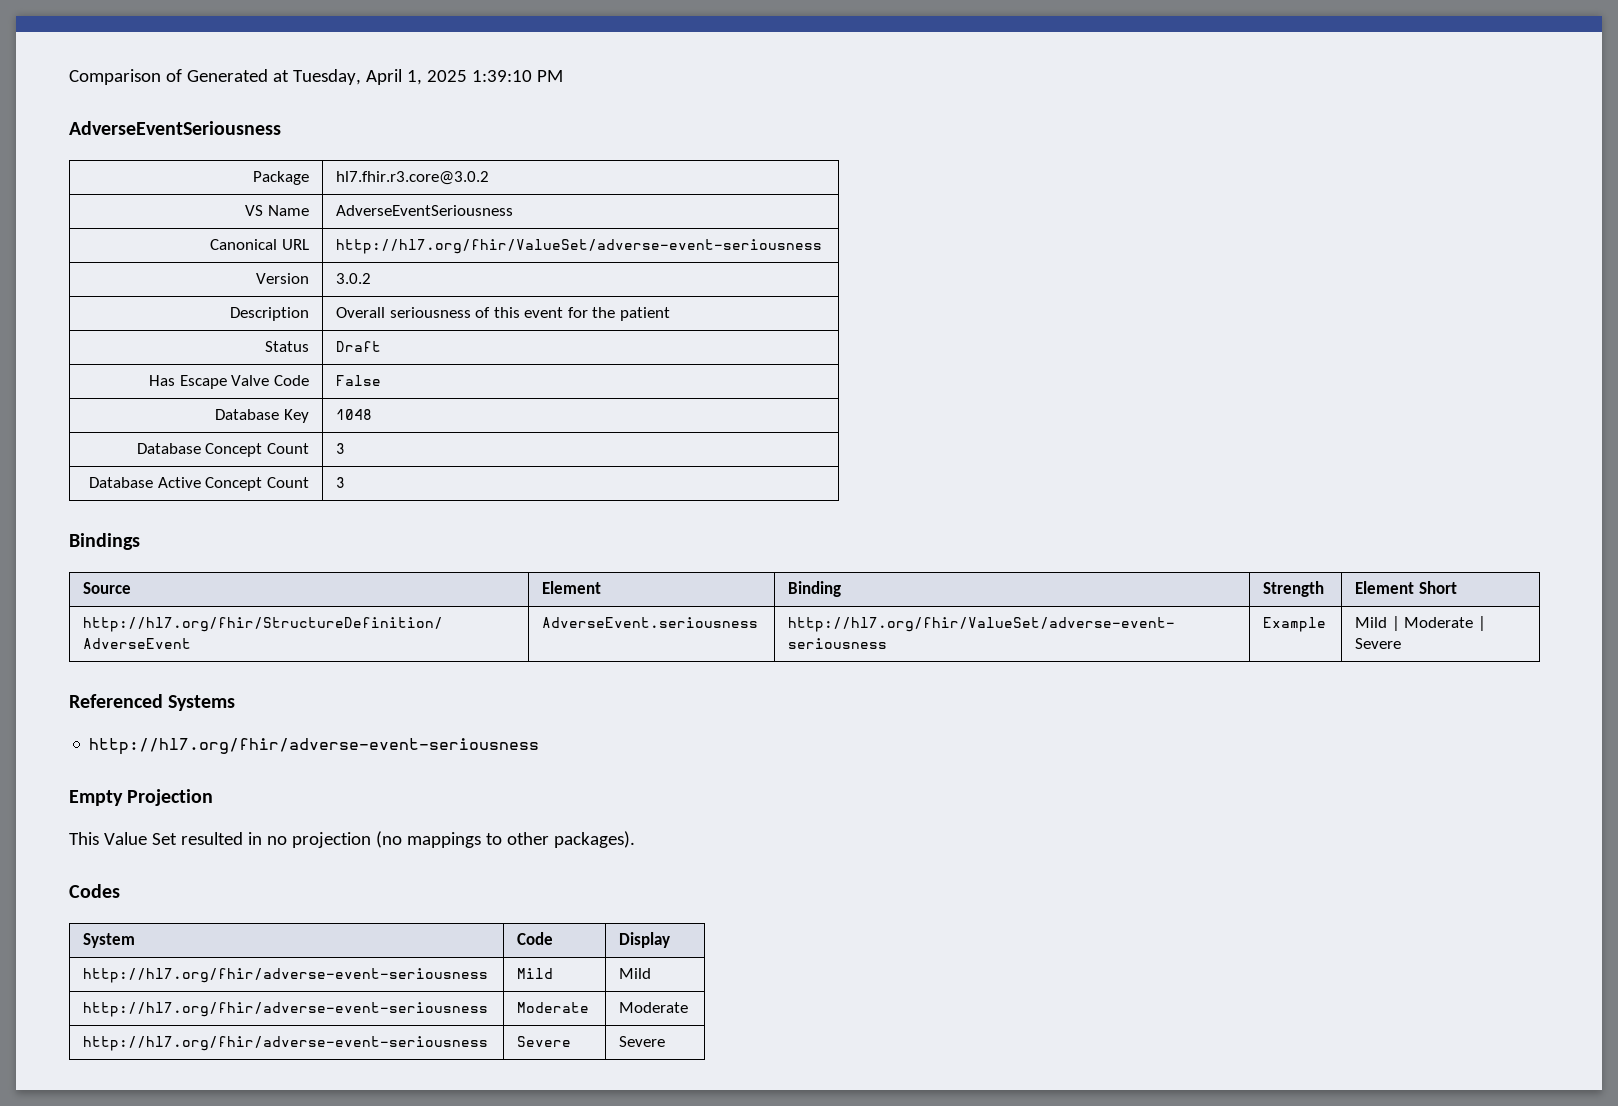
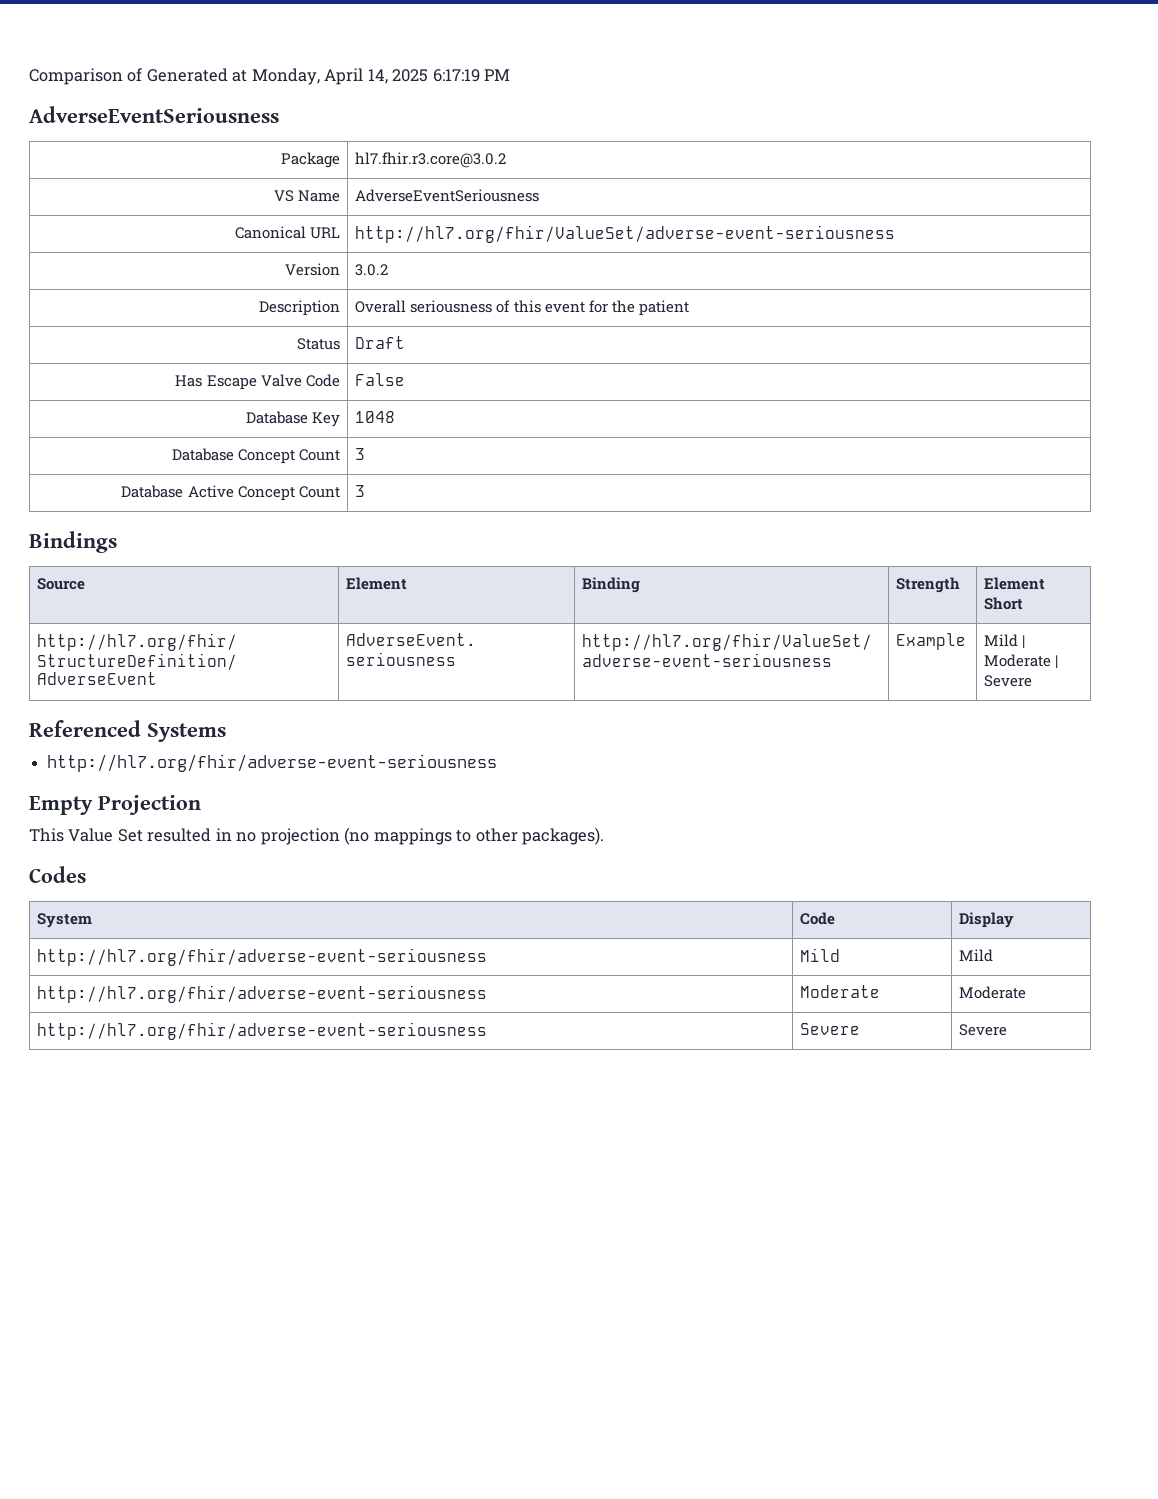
- Comparison of Generated at Tuesday, April 1, 2025 1:39:10 PM
+ Comparison of Generated at Monday, April 14, 2025 6:17:19 PM

